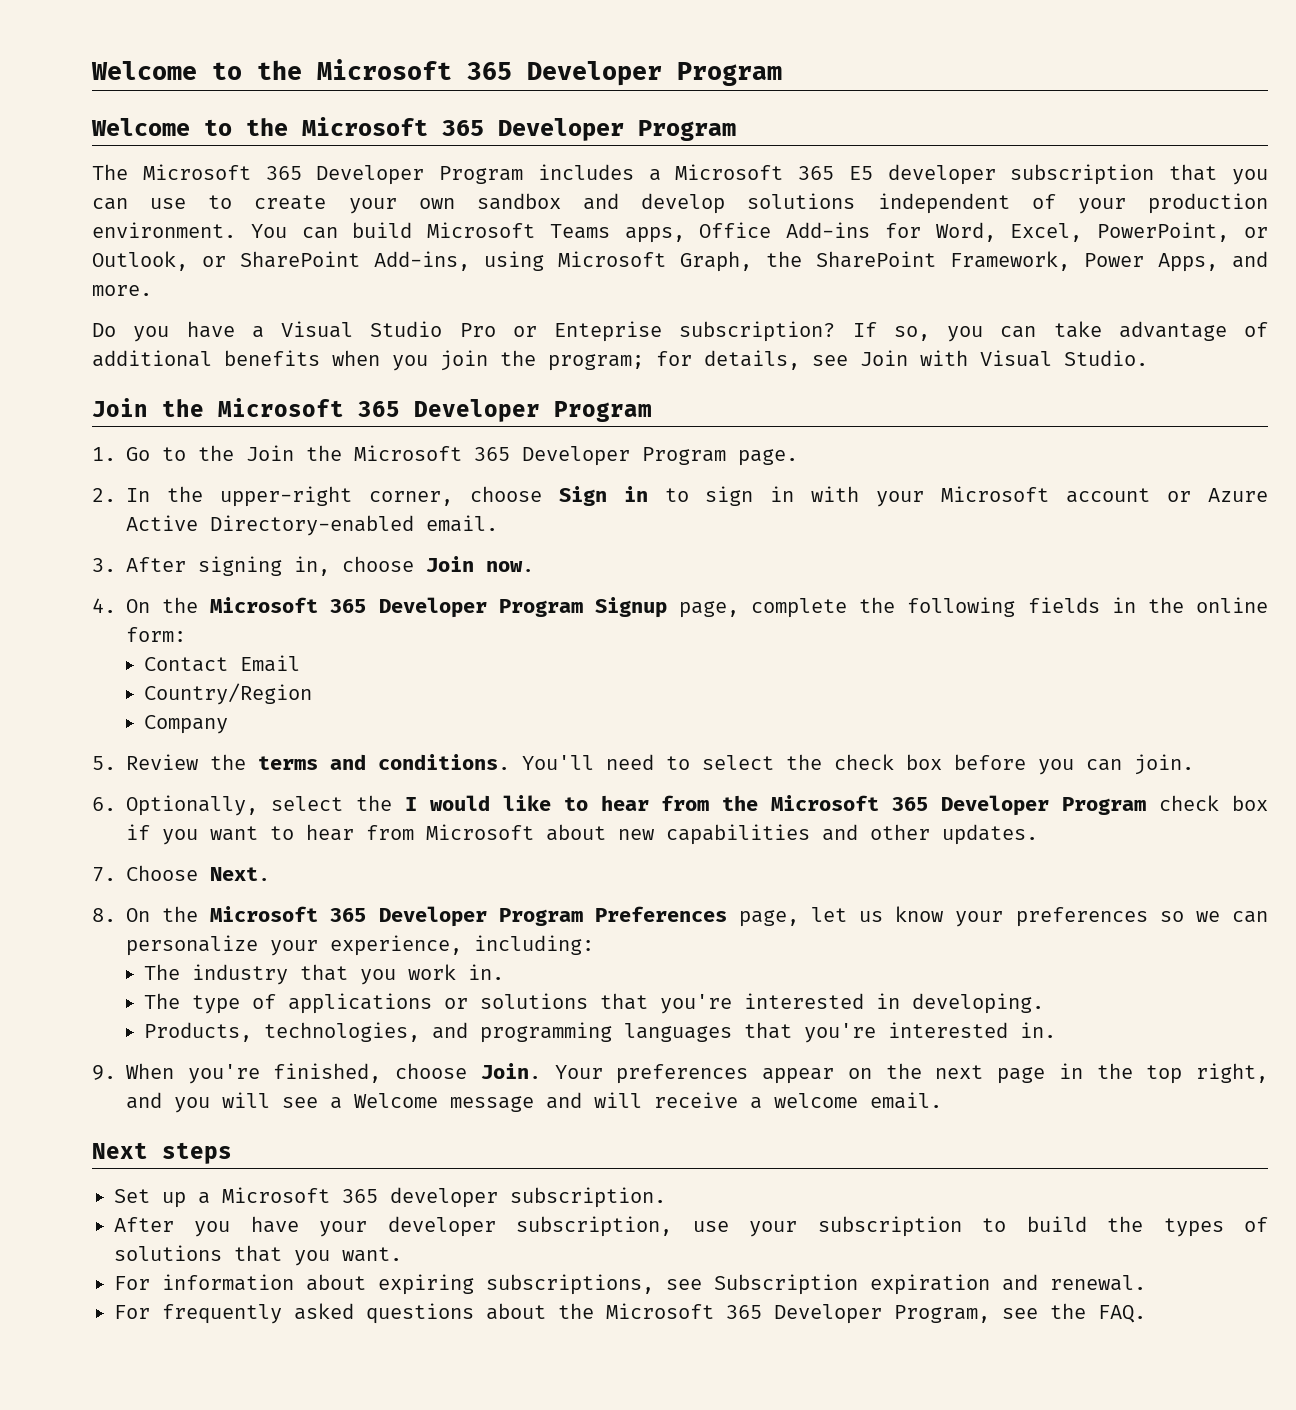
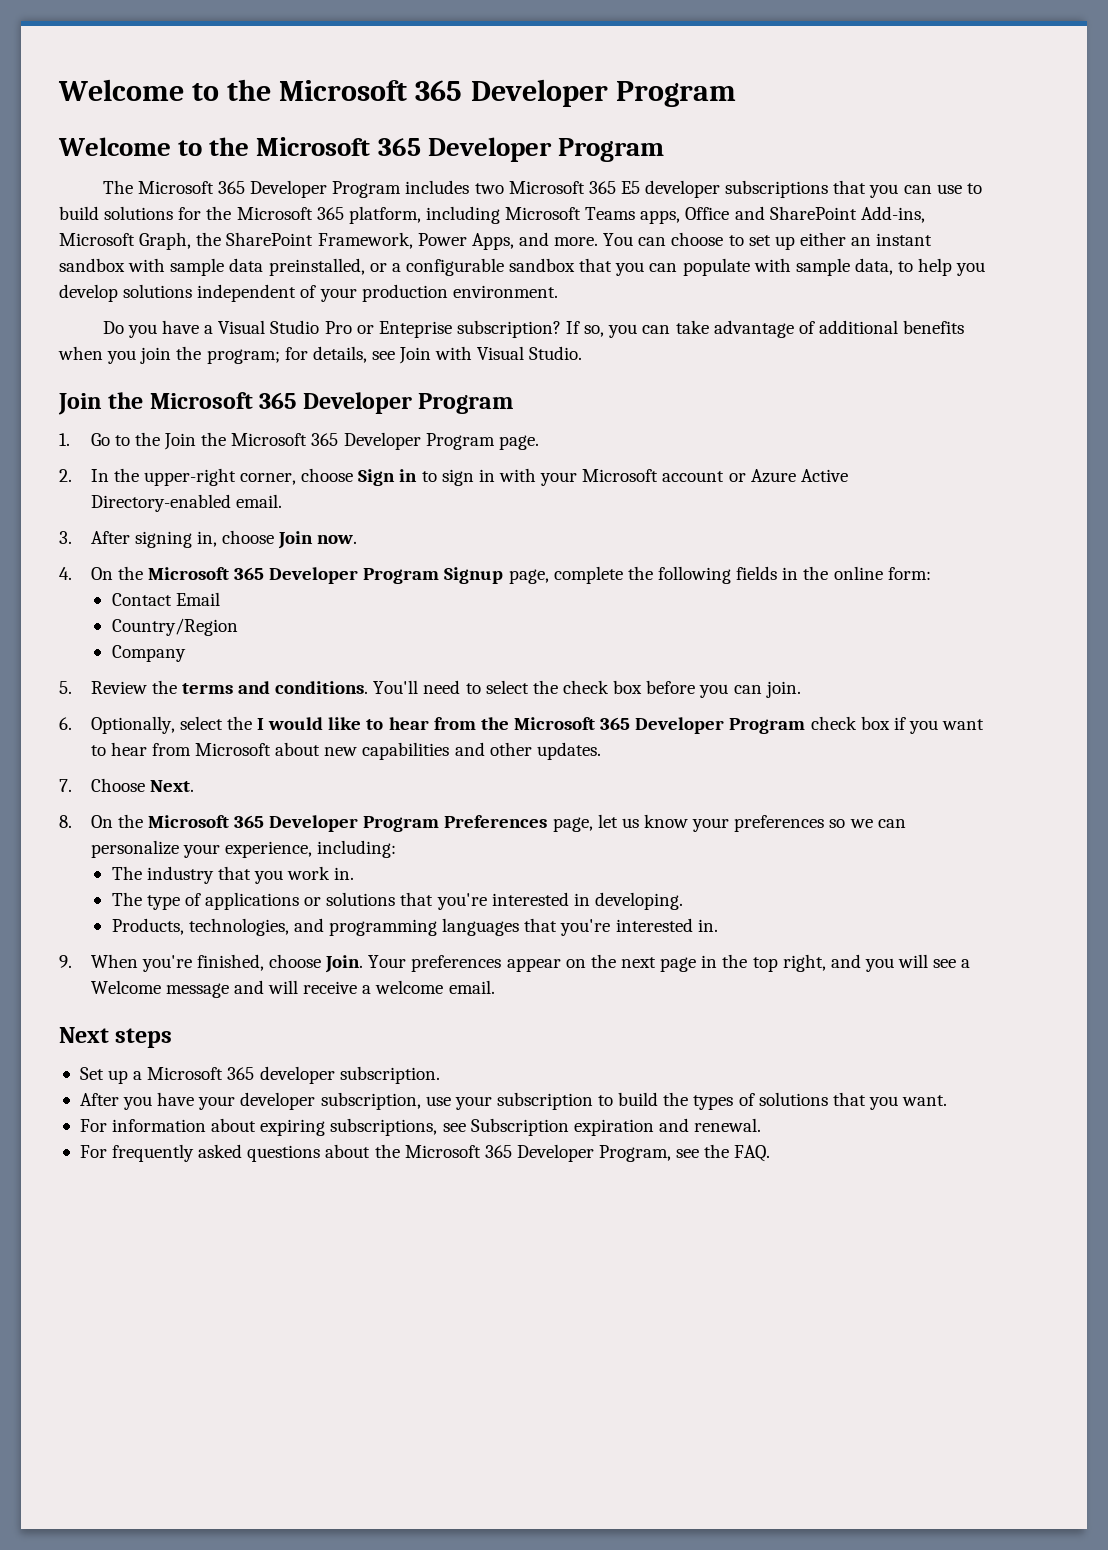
- The Microsoft 365 Developer Program includes a Microsoft 365 E5 developer subscription that you can use to create your own sandbox and develop solutions independent of your production environment. You can build Microsoft Teams apps, Office Add-ins for Word, Excel, PowerPoint, or Outlook, or SharePoint Add-ins, using Microsoft Graph, the SharePoint Framework, Power Apps, and more.
+ The Microsoft 365 Developer Program includes two Microsoft 365 E5 developer subscriptions that you can use to build solutions for the Microsoft 365 platform, including Microsoft Teams apps, Office and SharePoint Add-ins, Microsoft Graph, the SharePoint Framework, Power Apps, and more. You can choose to set up either an instant sandbox with sample data preinstalled, or a configurable sandbox that you can populate with sample data, to help you develop solutions independent of your production environment.

